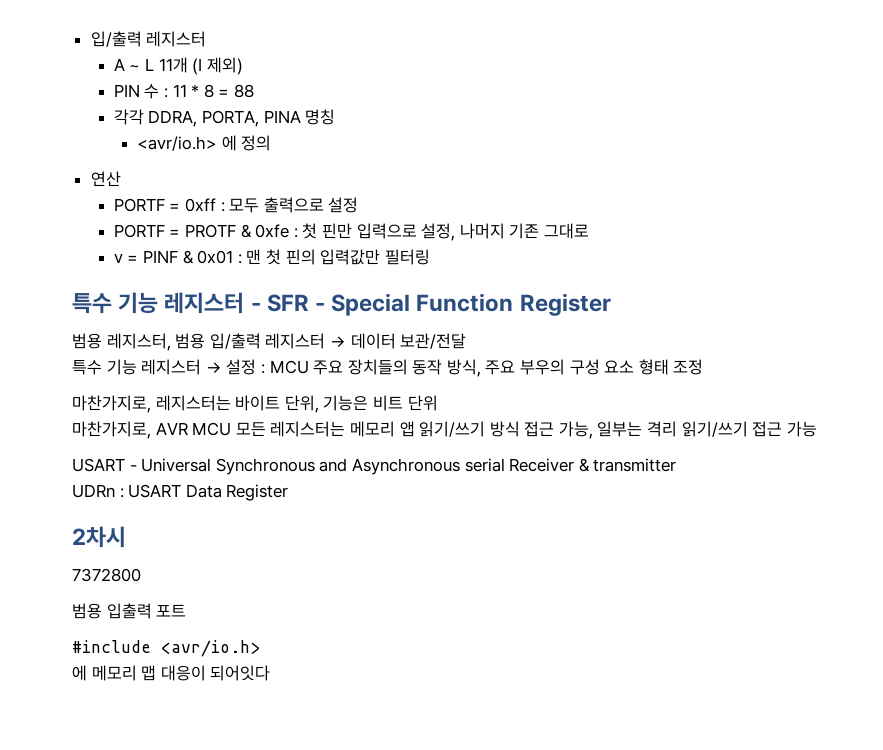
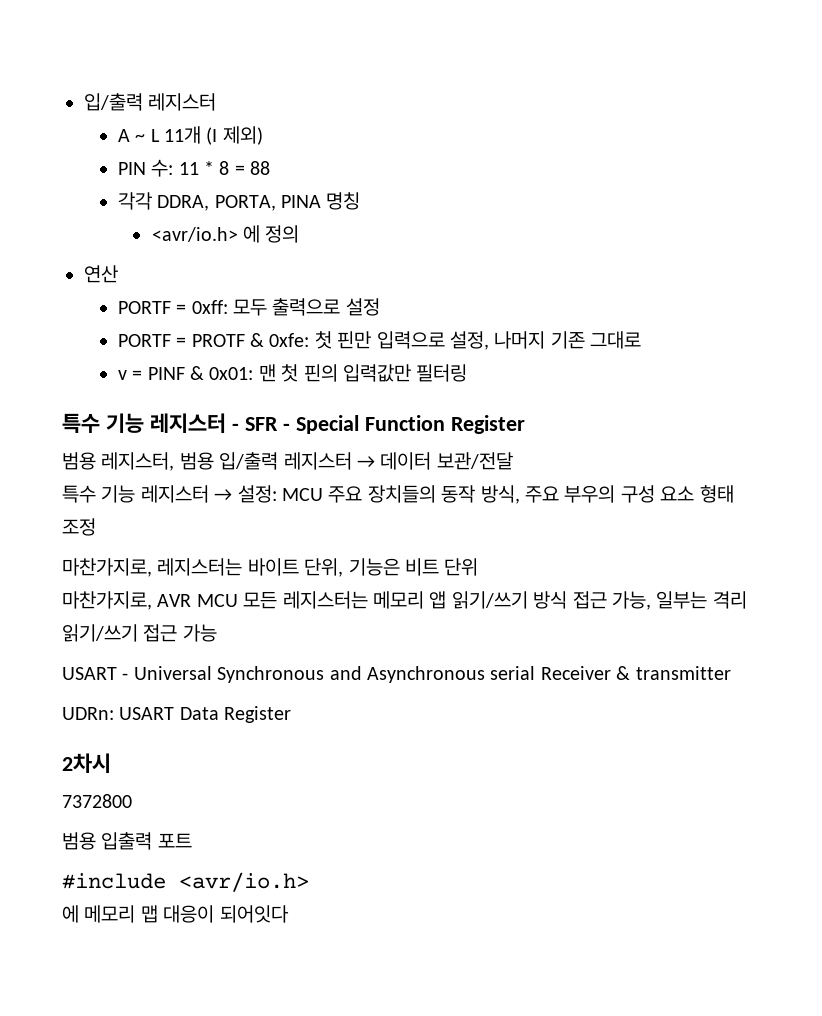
- PIN 수 : 11 * 8 = 88
+ PIN 수: 11 * 8 = 88
- PORTF = 0xff : 모두 출력으로 설정
+ PORTF = 0xff: 모두 출력으로 설정
- PORTF = PROTF & 0xfe : 첫 핀만 입력으로 설정, 나머지 기존 그대로
+ PORTF = PROTF & 0xfe: 첫 핀만 입력으로 설정, 나머지 기존 그대로
- v = PINF & 0x01 : 맨 첫 핀의 입력값만 필터링
+ v = PINF & 0x01: 맨 첫 핀의 입력값만 필터링
- 특수 기능 레지스터 → 설정 : MCU 주요 장치들의 동작 방식, 주요 부우의 구성 요소 형태 조정
+ 특수 기능 레지스터 → 설정: MCU 주요 장치들의 동작 방식, 주요 부우의 구성 요소 형태 조정
- UDRn : USART Data Register
+ UDRn: USART Data Register

